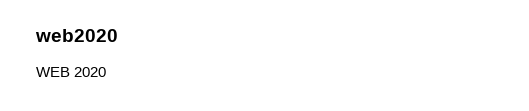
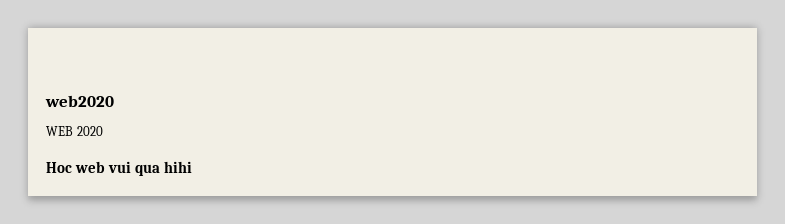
+ Hoc web vui qua hihi

